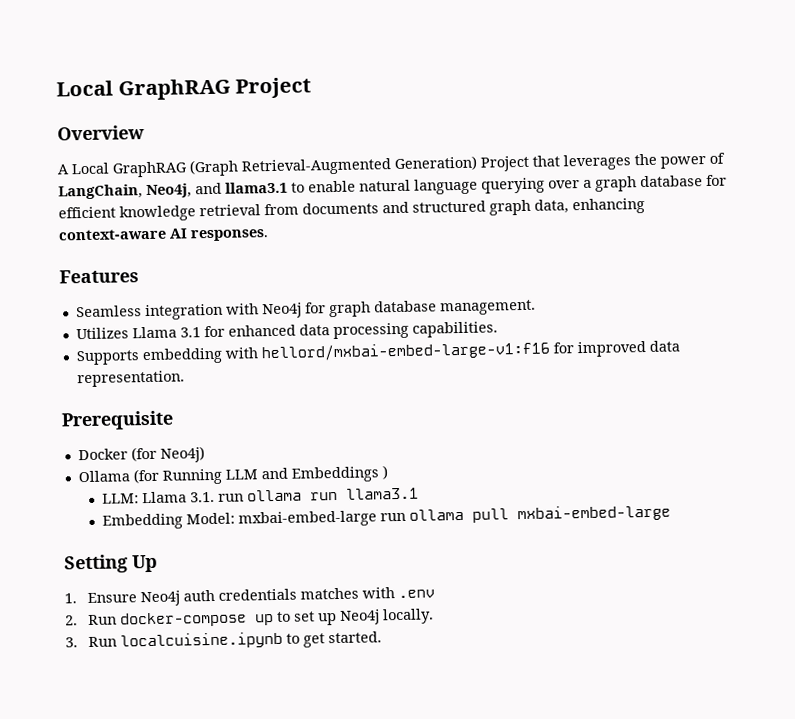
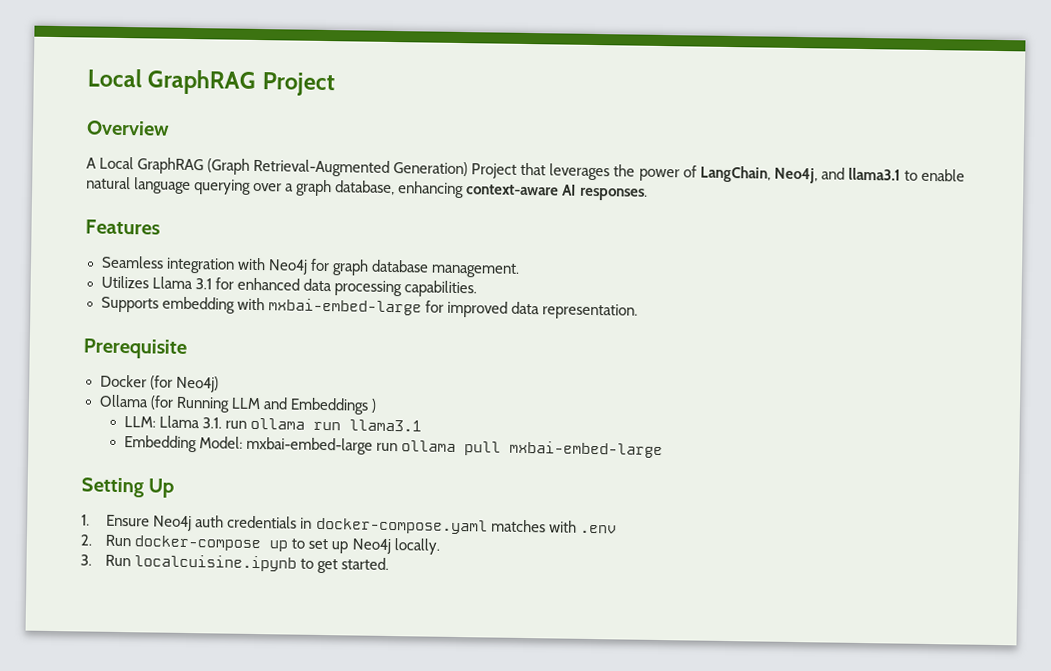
- A Local GraphRAG (Graph Retrieval-Augmented Generation) Project that leverages the power of LangChain, Neo4j, and llama3.1 to enable natural language querying over a graph database for efficient knowledge retrieval from documents and structured graph data, enhancing context-aware AI responses.
+ A Local GraphRAG (Graph Retrieval-Augmented Generation) Project that leverages the power of LangChain, Neo4j, and llama3.1 to enable natural language querying over a graph database, enhancing context-aware AI responses.
- Supports embedding with hellord/mxbai-embed-large-v1:f16 for improved data representation.
+ Supports embedding with mxbai-embed-large for improved data representation.
- 1. Ensure Neo4j auth credentials matches with .env
+ 1. Ensure Neo4j auth credentials in docker-compose.yaml matches with .env

